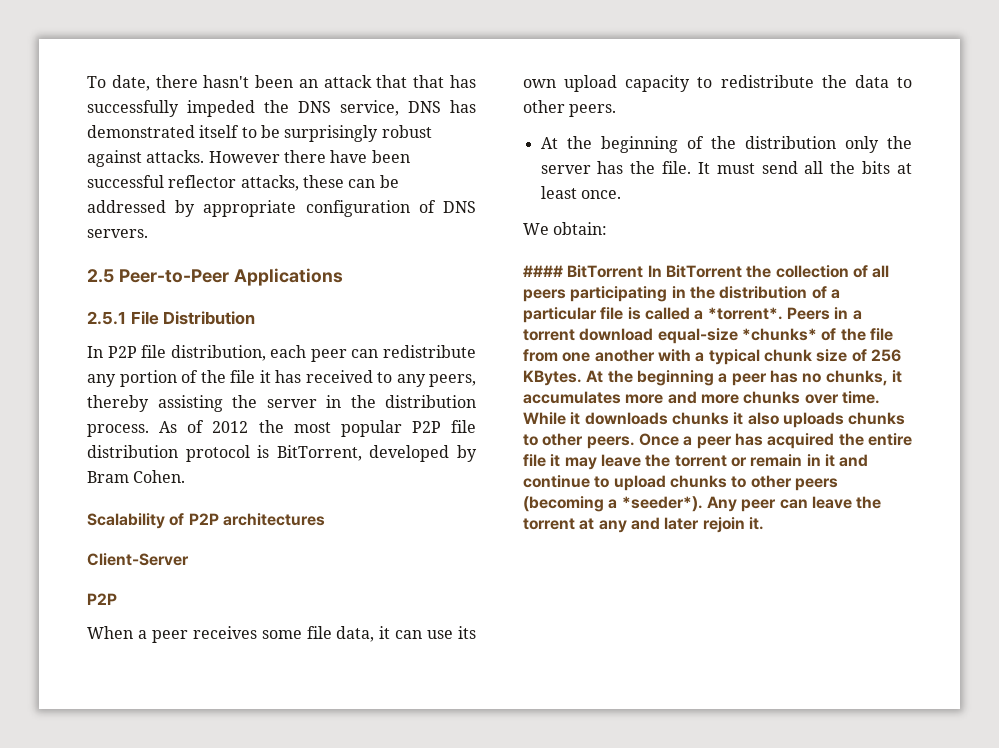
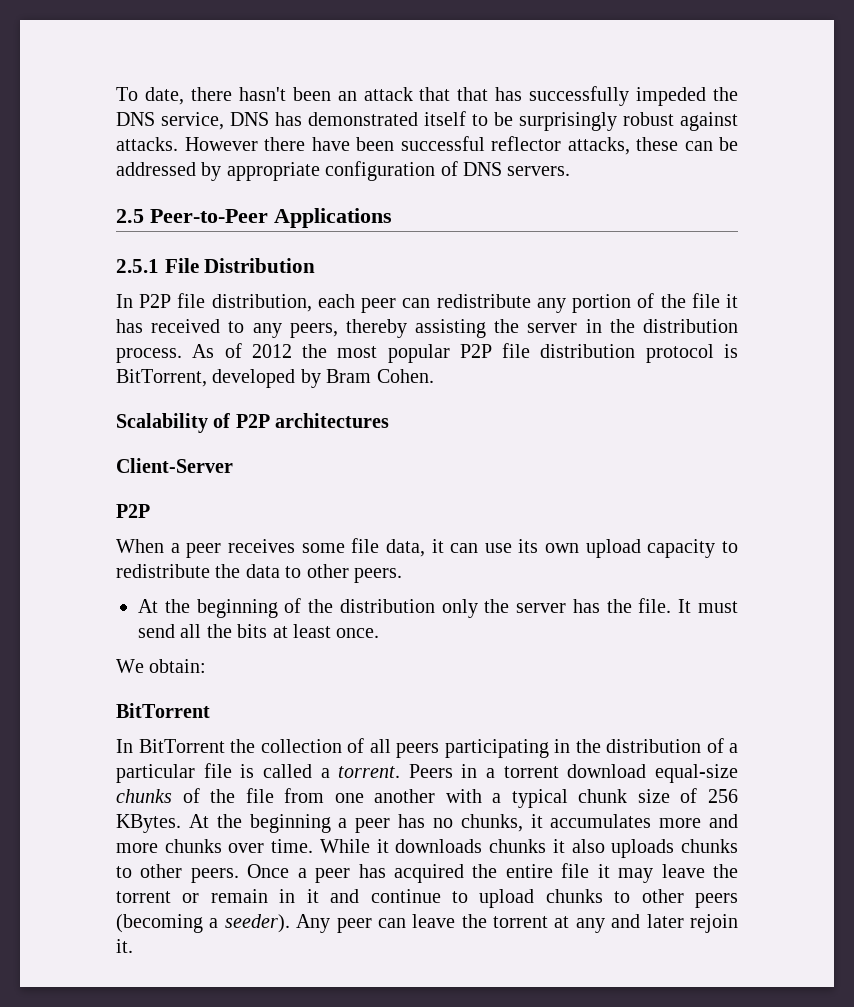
  We obtain:
- #### BitTorrent In BitTorrent the collection of all peers participating in the distribution of a particular file is called a *torrent*.
+ BitTorrent
+ In BitTorrent the collection of all peers participating in the distribution of a particular file is called a torrent.
- Peers in a torrent download equal-size *chunks* of the file from one another with a typical chunk size of 256 KBytes.
+ Peers in a torrent download equal-size chunks of the file from one another with a typical chunk size of 256 KBytes.
- Once a peer has acquired the entire file it may leave the torrent or remain in it and continue to upload chunks to other peers (becoming a *seeder*).
+ Once a peer has acquired the entire file it may leave the torrent or remain in it and continue to upload chunks to other peers (becoming a seeder).

